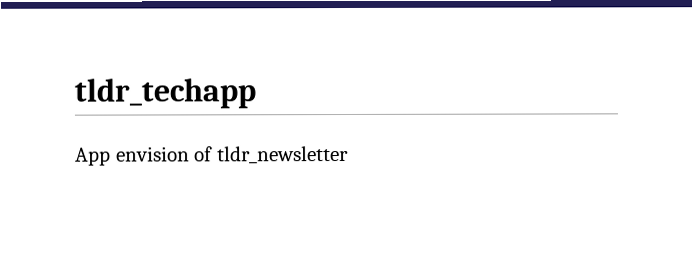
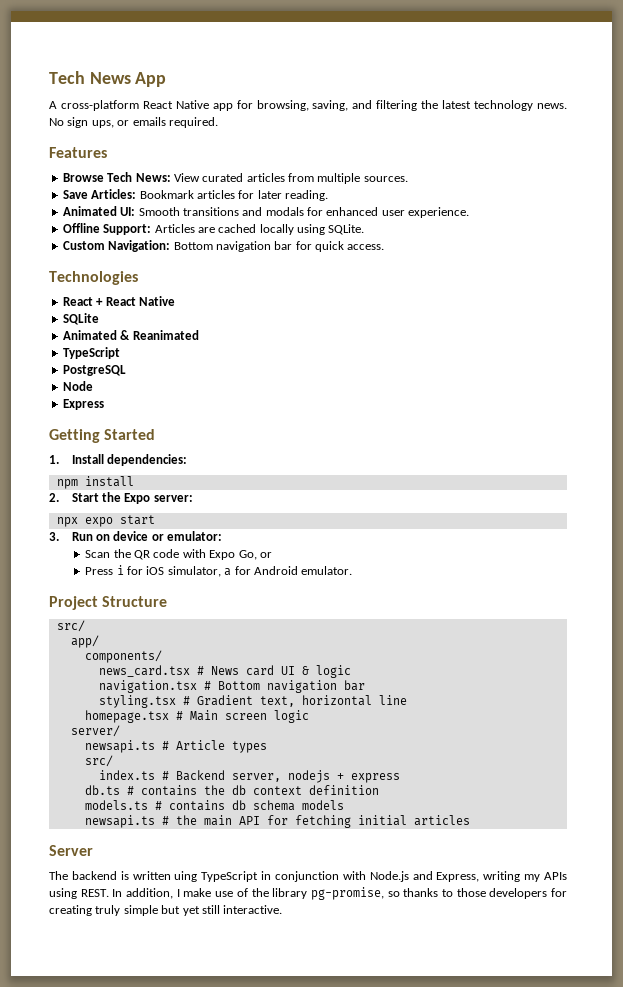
- tldr_techapp
- App envision of tldr_newsletter
+ Tech News App
+ A cross-platform React Native app for browsing, saving, and filtering the latest technology news. No sign ups, or emails required.
+ Features
+ Browse Tech News: View curated articles from multiple sources.
+ Save Articles: Bookmark articles for later reading.
+ Animated UI: Smooth transitions and modals for enhanced user experience.
+ Offline Support: Articles are cached locally using SQLite.
+ Custom Navigation: Bottom navigation bar for quick access.
+ Technologies
+ React + React Native
+ SQLite
+ Animated & Reanimated
+ TypeScript
+ PostgreSQL
+ Node
+ Express
+ Getting Started
+ 1. Install dependencies:
+ npm install
+ 2. Start the Expo server:
+ npx expo start
+ 3. Run on device or emulator:
+ Scan the QR code with Expo Go, or
+ Press i for iOS simulator, a for Android emulator.
+ Project Structure
+ src/
+ app/
+ components/
+ news_card.tsx # News card UI & logic
+ navigation.tsx # Bottom navigation bar
+ styling.tsx # Gradient text, horizontal line
+ homepage.tsx # Main screen logic
+ server/
+ newsapi.ts # Article types
+ src/
+ index.ts # Backend server, nodejs + express
+ db.ts # contains the db context definition
+ models.ts # contains db schema models
+ newsapi.ts # the main API for fetching initial articles
+ Server
+ The backend is written uing TypeScript in conjunction with Node.js and Express, writing my APIs using REST. In addition, I make use of the library pg-promise, so thanks to those developers for creating truly simple but yet still interactive.

